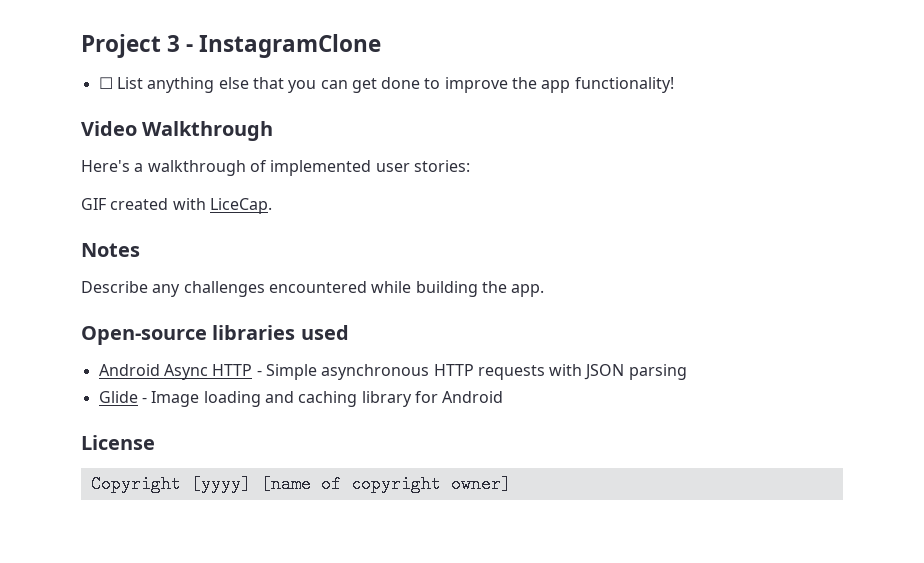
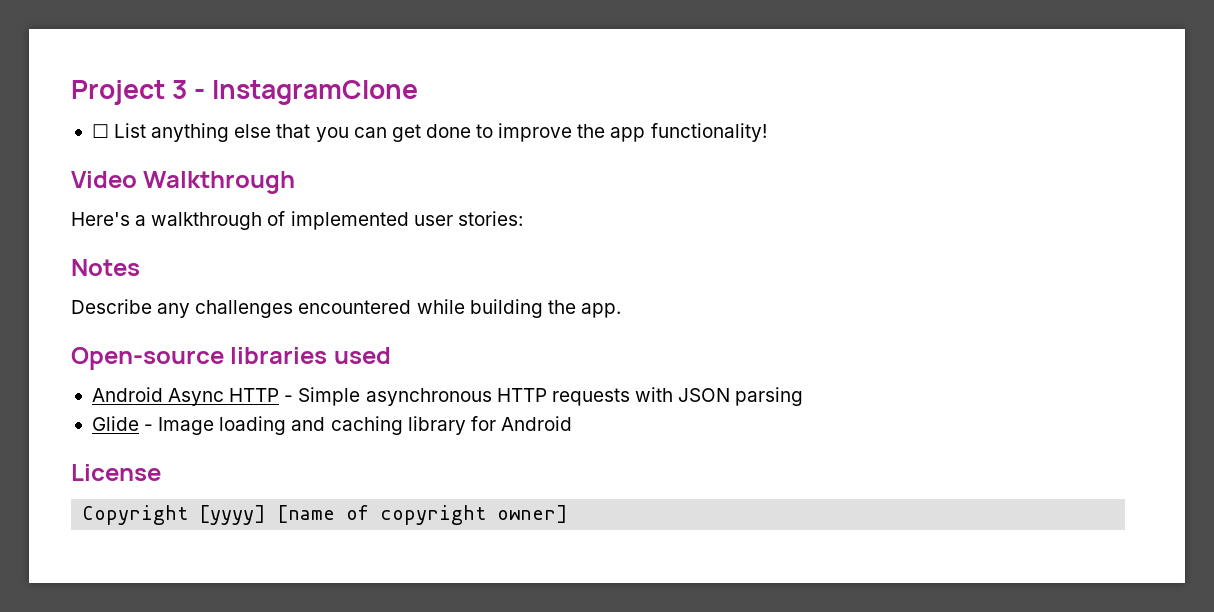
- GIF created with LiceCap.

